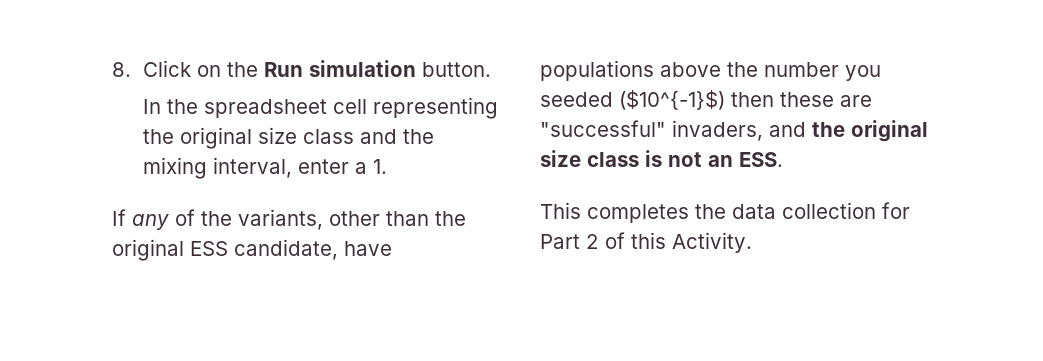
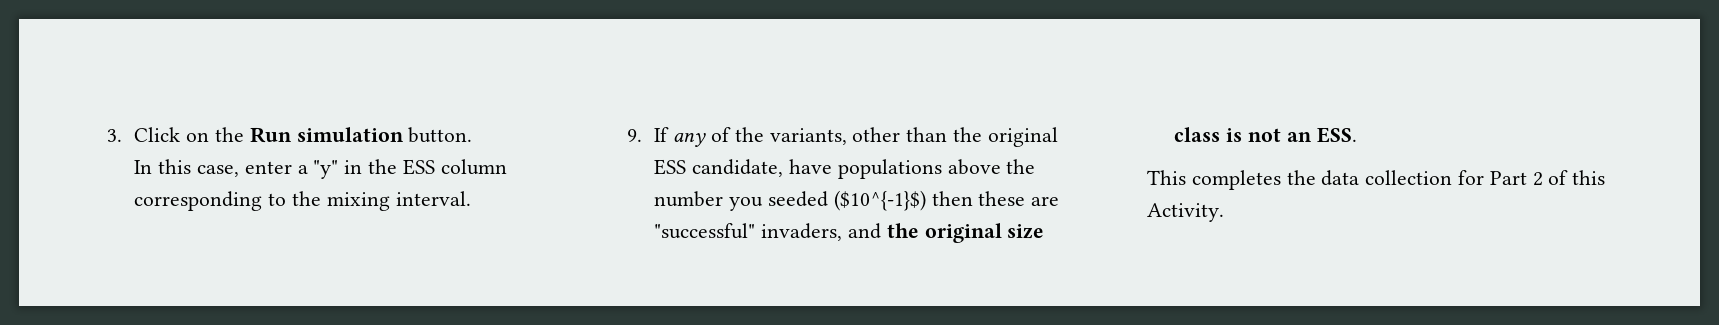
- 8. Click on the Run simulation button.
+ 3. Click on the Run simulation button.
- In the spreadsheet cell representing the original size class and the mixing interval, enter a 1.
- If any of the variants, other than the original ESS candidate, have populations above the number you seeded ($10^{-1}$) then these are "successful" invaders, and the original size class is not an ESS.
+ In this case, enter a "y" in the ESS column corresponding to the mixing interval.
+ 9. If any of the variants, other than the original ESS candidate, have populations above the number you seeded ($10^{-1}$) then these are "successful" invaders, and the original size class is not an ESS.

